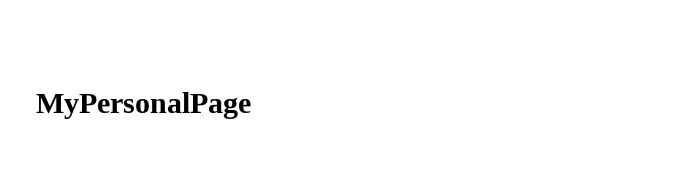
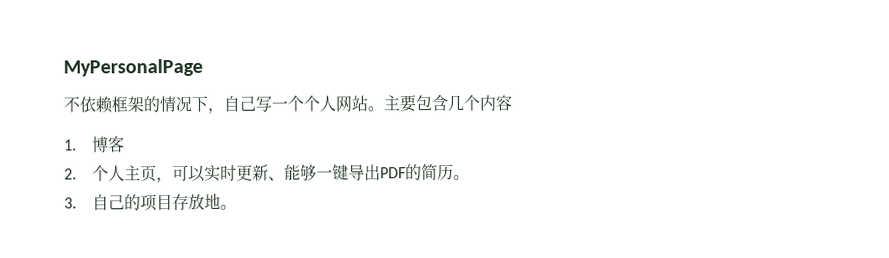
+ 不依赖框架的情况下，自己写一个个人网站。主要包含几个内容
+ 1.博客
+ 2.个人主页，可以实时更新、能够一键导出PDF的简历。
+ 3.自己的项目存放地。

